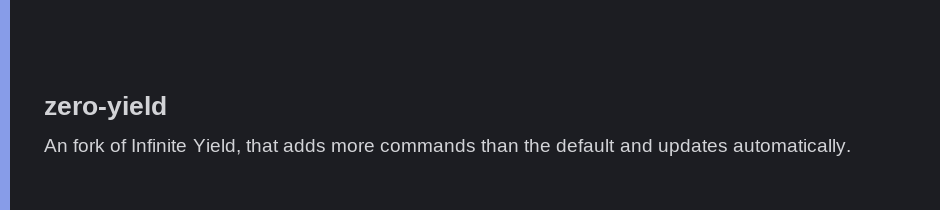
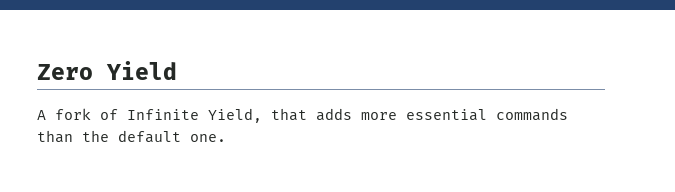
- zero-yield
- An fork of Infinite Yield, that adds more commands than the default and updates automatically.
+ Zero Yield
+ A fork of Infinite Yield, that adds more essential commands than the default one.

